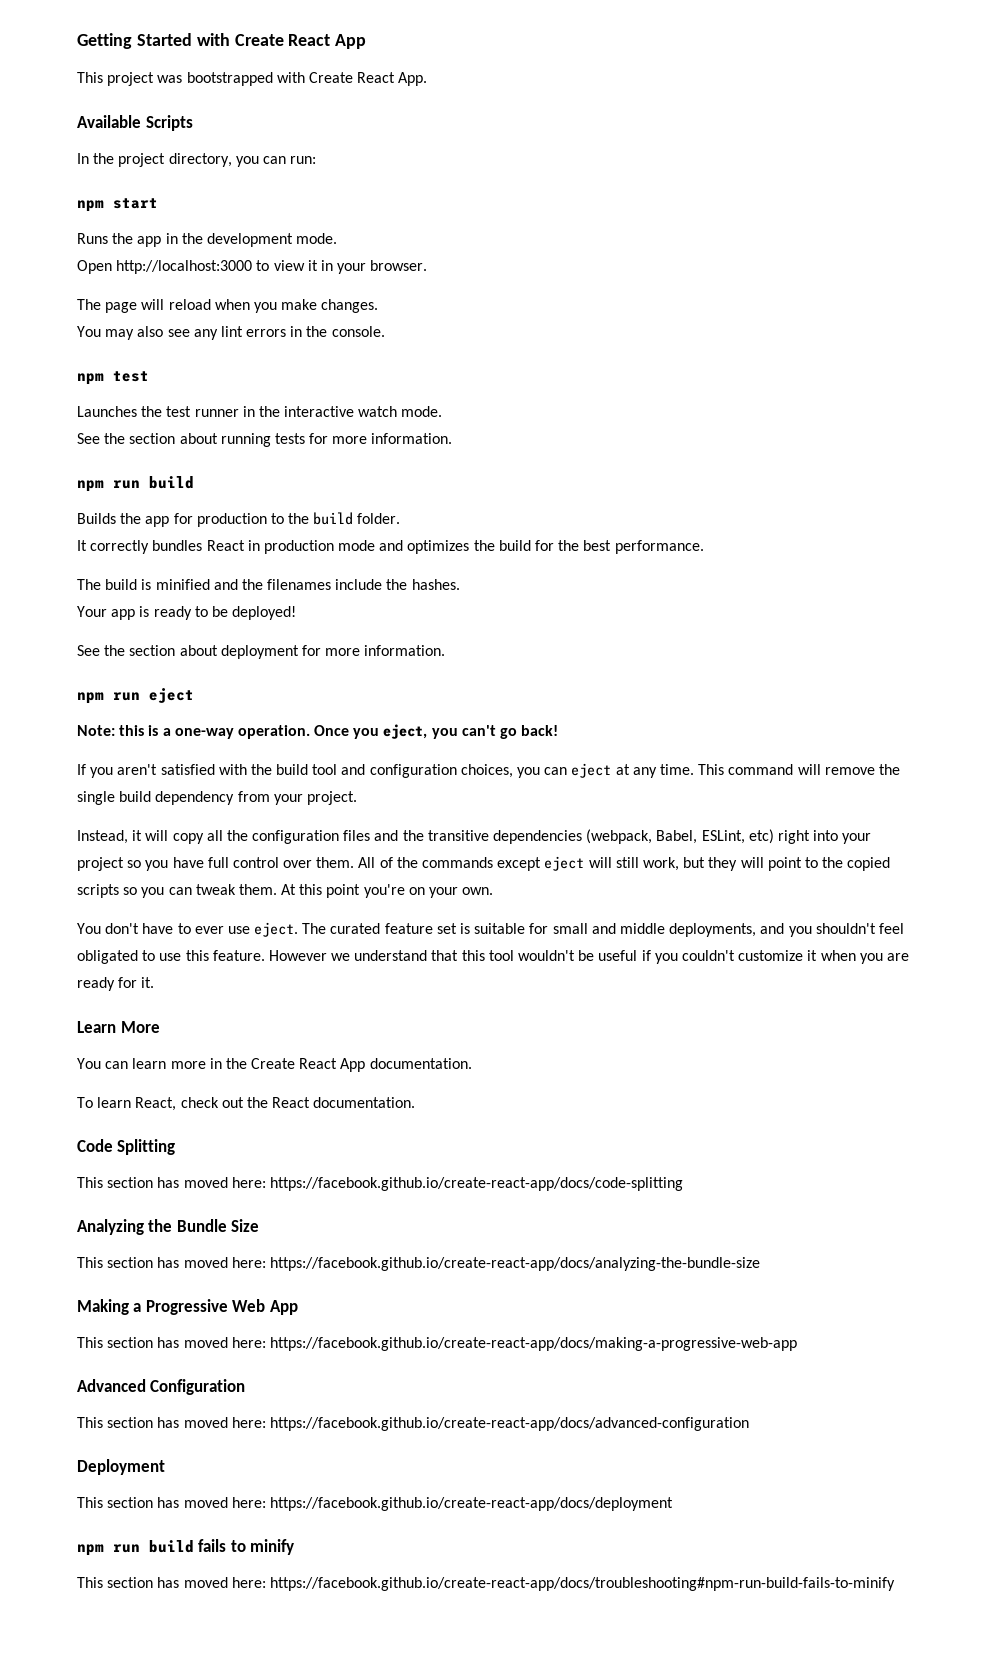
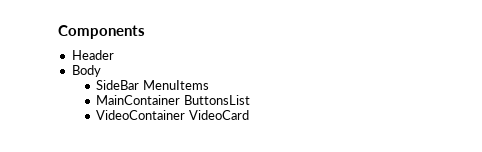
- Getting Started with Create React App
- This project was bootstrapped with Create React App.
- Available Scripts
- In the project directory, you can run:
- npm start
- Runs the app in the development mode.
- Open http://localhost:3000 to view it in your browser.
- The page will reload when you make changes.
- You may also see any lint errors in the console.
- npm test
- Launches the test runner in the interactive watch mode.
- See the section about running tests for more information.
- npm run build
- Builds the app for production to the build folder.
- It correctly bundles React in production mode and optimizes the build for the best performance.
- The build is minified and the filenames include the hashes.
- Your app is ready to be deployed!
- See the section about deployment for more information.
- npm run eject
- Note: this is a one-way operation. Once you eject, you can't go back!
- If you aren't satisfied with the build tool and configuration choices, you can eject at any time. This command will remove the single build dependency from your project.
- Instead, it will copy all the configuration files and the transitive dependencies (webpack, Babel, ESLint, etc) right into your project so you have full control over them. All of the commands except eject will still work, but they will point to the copied scripts so you can tweak them. At this point you're on your own.
- You don't have to ever use eject. The curated feature set is suitable for small and middle deployments, and you shouldn't feel obligated to use this feature. However we understand that this tool wouldn't be useful if you couldn't customize it when you are ready for it.
- Learn More
- You can learn more in the Create React App documentation.
- To learn React, check out the React documentation.
- Code Splitting
- This section has moved here: https://facebook.github.io/create-react-app/docs/code-splitting
- Analyzing the Bundle Size
- This section has moved here: https://facebook.github.io/create-react-app/docs/analyzing-the-bundle-size
- Making a Progressive Web App
- This section has moved here: https://facebook.github.io/create-react-app/docs/making-a-progressive-web-app
- Advanced Configuration
- This section has moved here: https://facebook.github.io/create-react-app/docs/advanced-configuration
- Deployment
- This section has moved here: https://facebook.github.io/create-react-app/docs/deployment
- npm run build fails to minify
- This section has moved here: https://facebook.github.io/create-react-app/docs/troubleshooting#npm-run-build-fails-to-minify
+ Components
+ Header
+ Body
+ SideBar MenuItems
+ MainContainer ButtonsList
+ VideoContainer VideoCard

